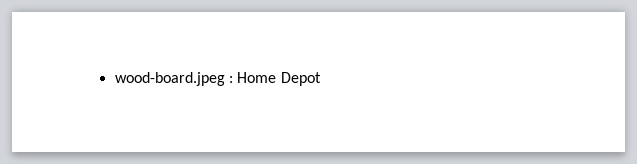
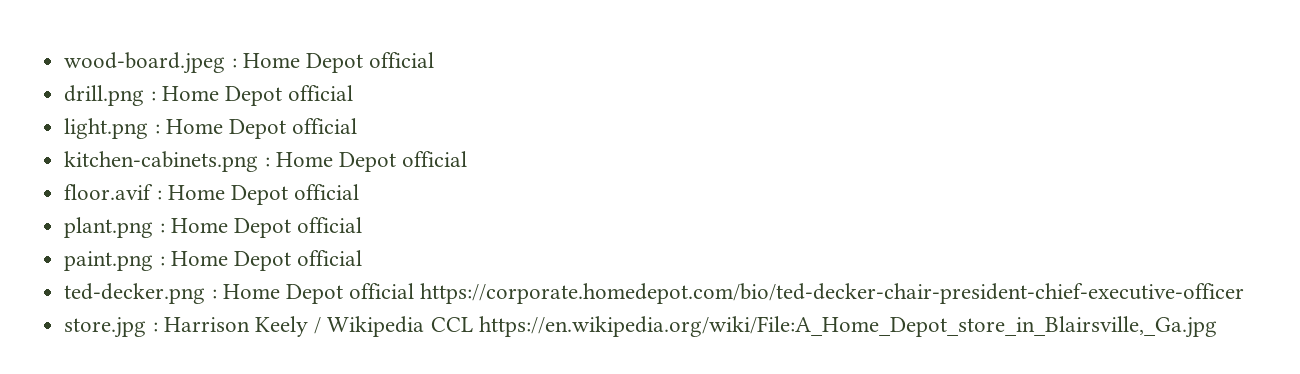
- wood-board.jpeg : Home Depot
+ wood-board.jpeg : Home Depot official
+ drill.png : Home Depot official
+ light.png : Home Depot official
+ kitchen-cabinets.png : Home Depot official
+ floor.avif : Home Depot official
+ plant.png : Home Depot official
+ paint.png : Home Depot official
+ ted-decker.png : Home Depot official https://corporate.homedepot.com/bio/ted-decker-chair-president-chief-executive-officer
+ store.jpg : Harrison Keely / Wikipedia CCL https://en.wikipedia.org/wiki/File:A_Home_Depot_store_in_Blairsville,_Ga.jpg

